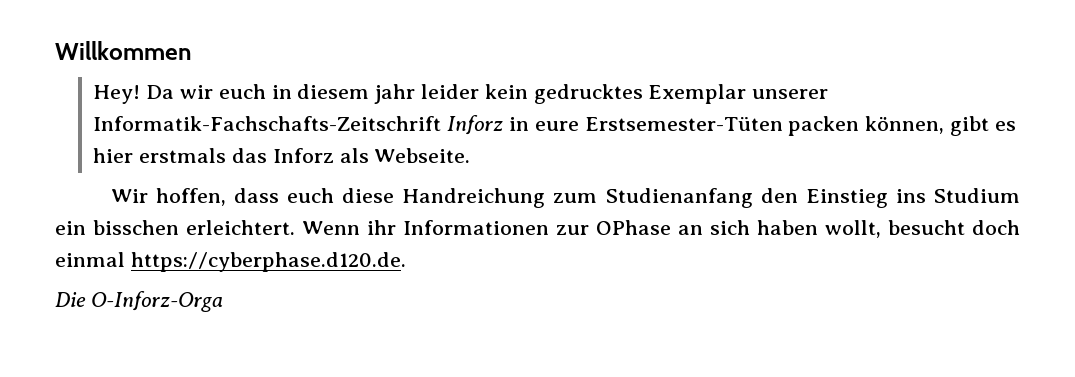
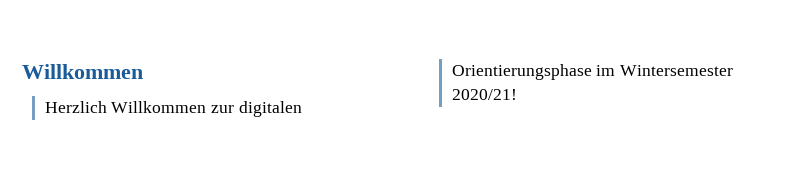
- Hey! Da wir euch in diesem jahr leider kein gedrucktes Exemplar unserer Informatik-Fachschafts-Zeitschrift Inforz in eure Erstsemester-Tüten packen können, gibt es hier erstmals das Inforz als Webseite.
- Wir hoffen, dass euch diese Handreichung zum Studienanfang den Einstieg ins Studium ein bisschen erleichtert. Wenn ihr Informationen zur OPhase an sich haben wollt, besucht doch einmal https://cyberphase.d120.de.
- Die O-Inforz-Orga
+ Herzlich Willkommen zur digitalen Orientierungsphase im Wintersemester 2020/21!

